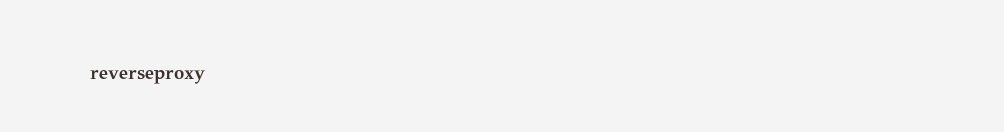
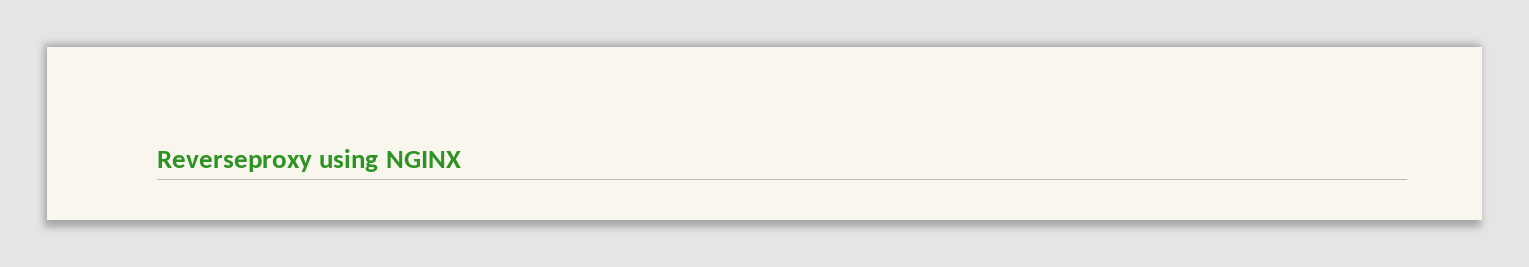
- reverseproxy
+ Reverseproxy using NGINX

